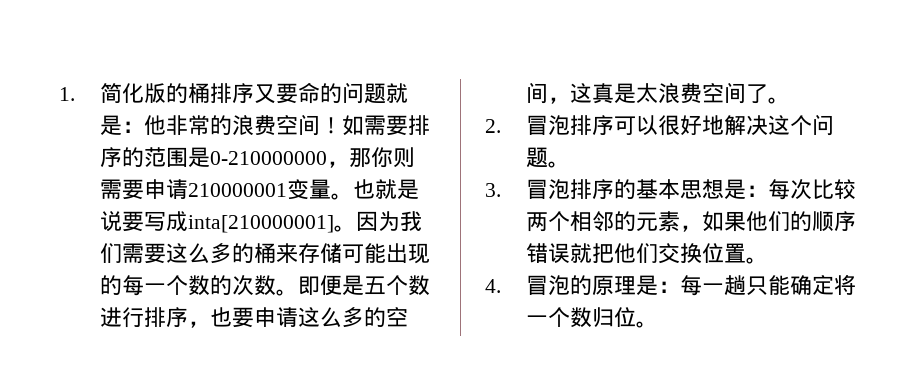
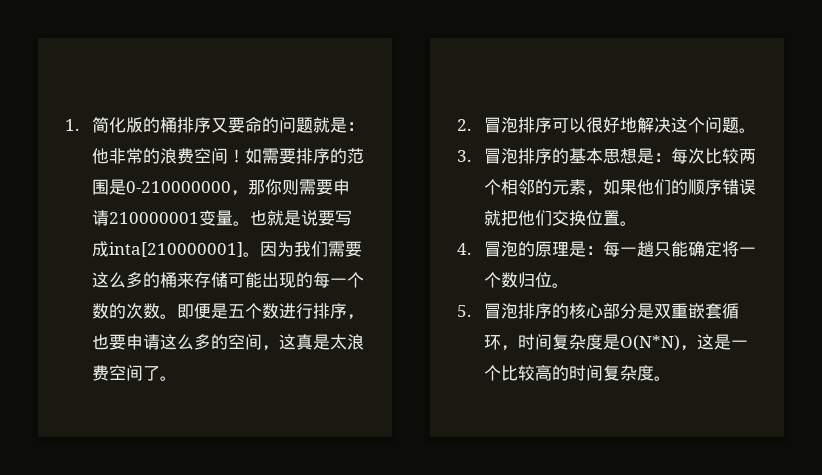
+ 5.冒泡排序的核心部分是双重嵌套循环，时间复杂度是O(N*N)，这是一个比较高的时间复杂度。

